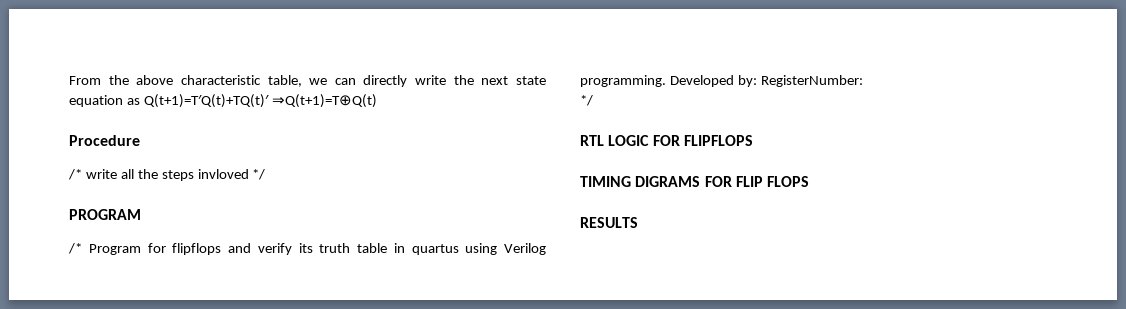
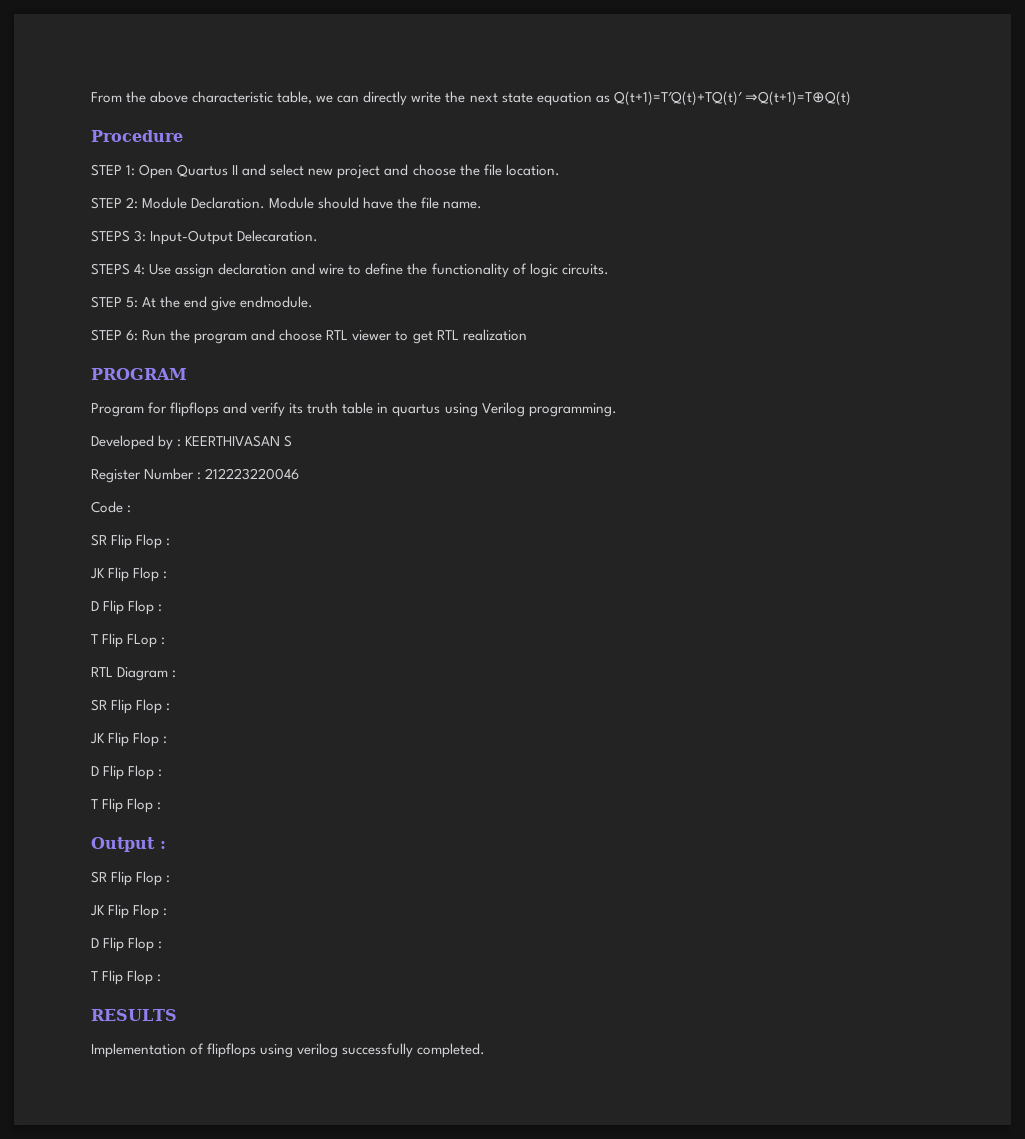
- /* write all the steps invloved */
+ STEP 1: Open Quartus II and select new project and choose the file location.
+ STEP 2: Module Declaration. Module should have the file name.
+ STEPS 3: Input-Output Delecaration.
+ STEPS 4: Use assign declaration and wire to define the functionality of logic circuits.
+ STEP 5: At the end give endmodule.
+ STEP 6: Run the program and choose RTL viewer to get RTL realization
- /* Program for flipflops and verify its truth table in quartus using Verilog programming. Developed by: RegisterNumber:
- */
- RTL LOGIC FOR FLIPFLOPS
- TIMING DIGRAMS FOR FLIP FLOPS
+ Program for flipflops and verify its truth table in quartus using Verilog programming.
+ Developed by : KEERTHIVASAN S
+ Register Number : 212223220046
+ Code :
+ SR Flip Flop :
+ JK Flip Flop :
+ D Flip Flop :
+ T Flip FLop :
+ RTL Diagram :
+ SR Flip Flop :
+ JK Flip Flop :
+ D Flip Flop :
+ T Flip Flop :
+ Output :
+ SR Flip Flop :
+ JK Flip Flop :
+ D Flip Flop :
+ T Flip Flop :
  RESULTS
+ Implementation of flipflops using verilog successfully completed.

